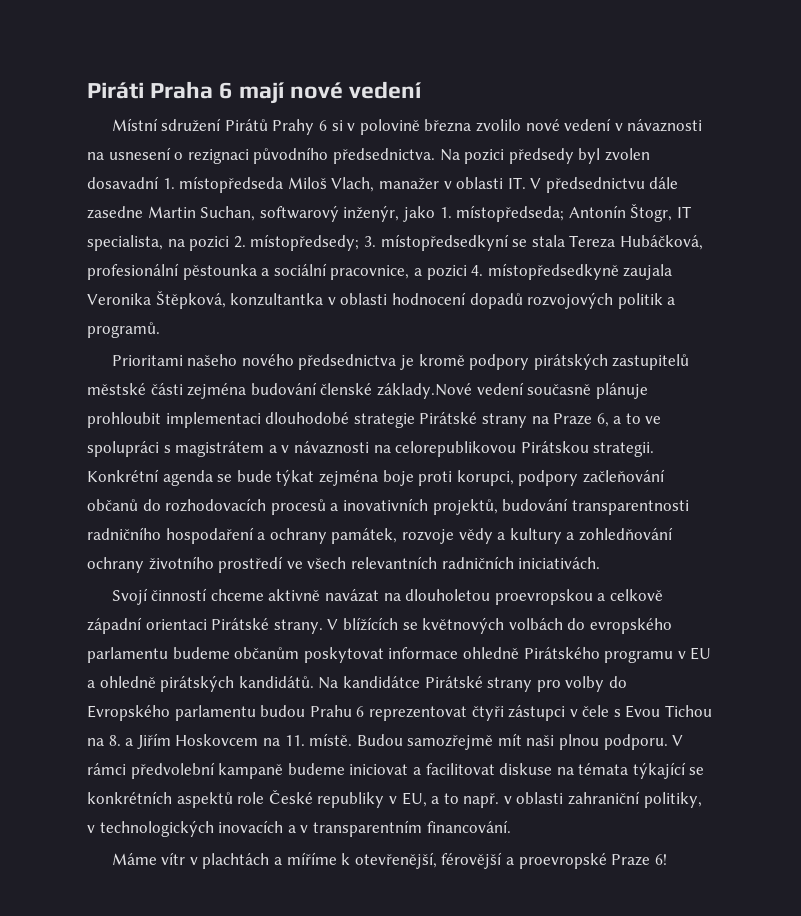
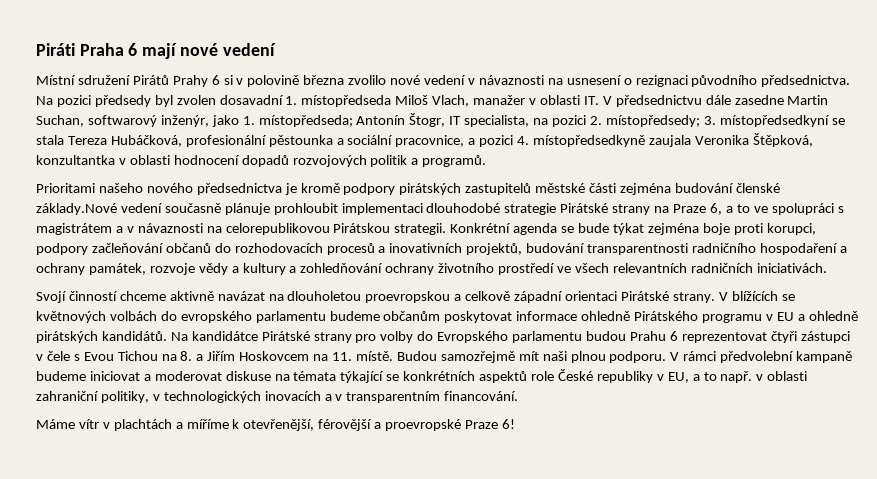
- V rámci předvolební kampaně budeme iniciovat a facilitovat diskuse na témata týkající se konkrétních aspektů role České republiky v EU, a to např. v oblasti zahraniční politiky, v technologických inovacích a v transparentním financování.
+ V rámci předvolební kampaně budeme iniciovat a moderovat diskuse na témata týkající se konkrétních aspektů role České republiky v EU, a to např. v oblasti zahraniční politiky, v technologických inovacích a v transparentním financování.

